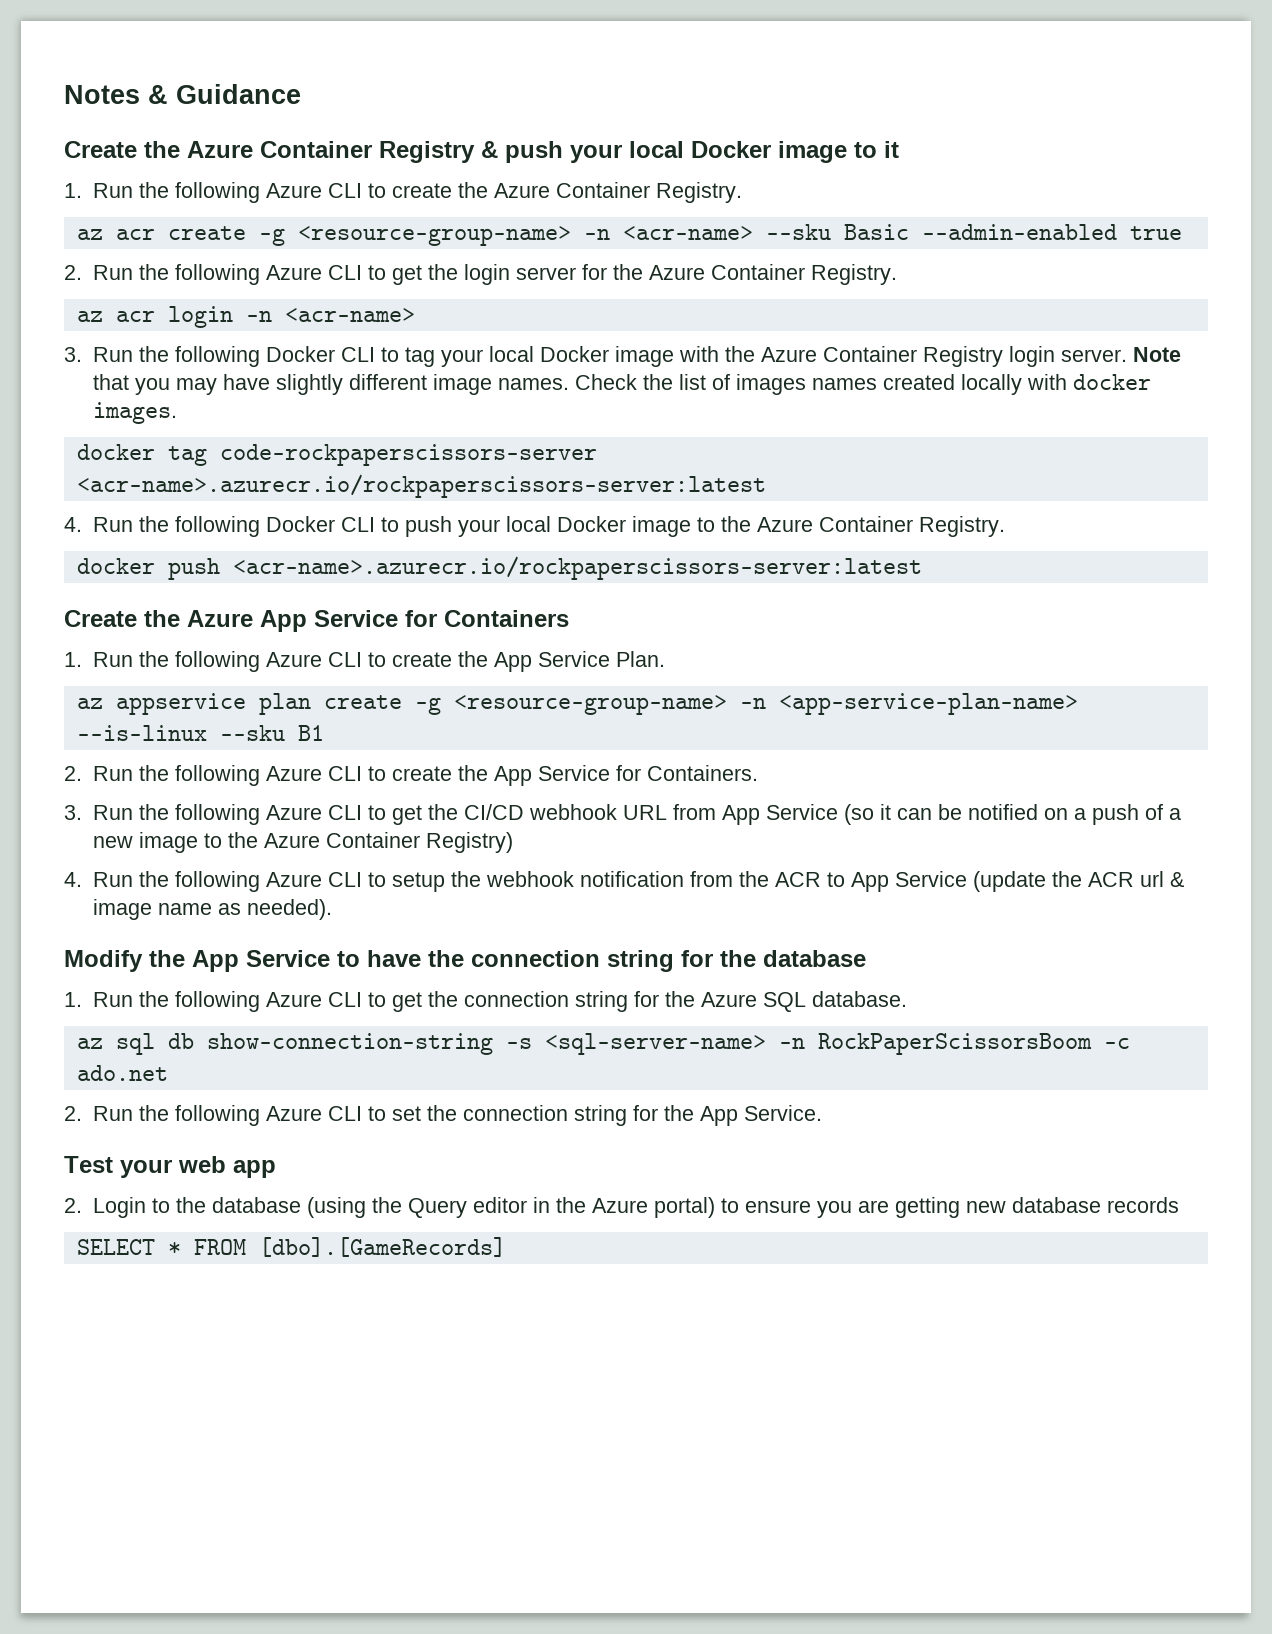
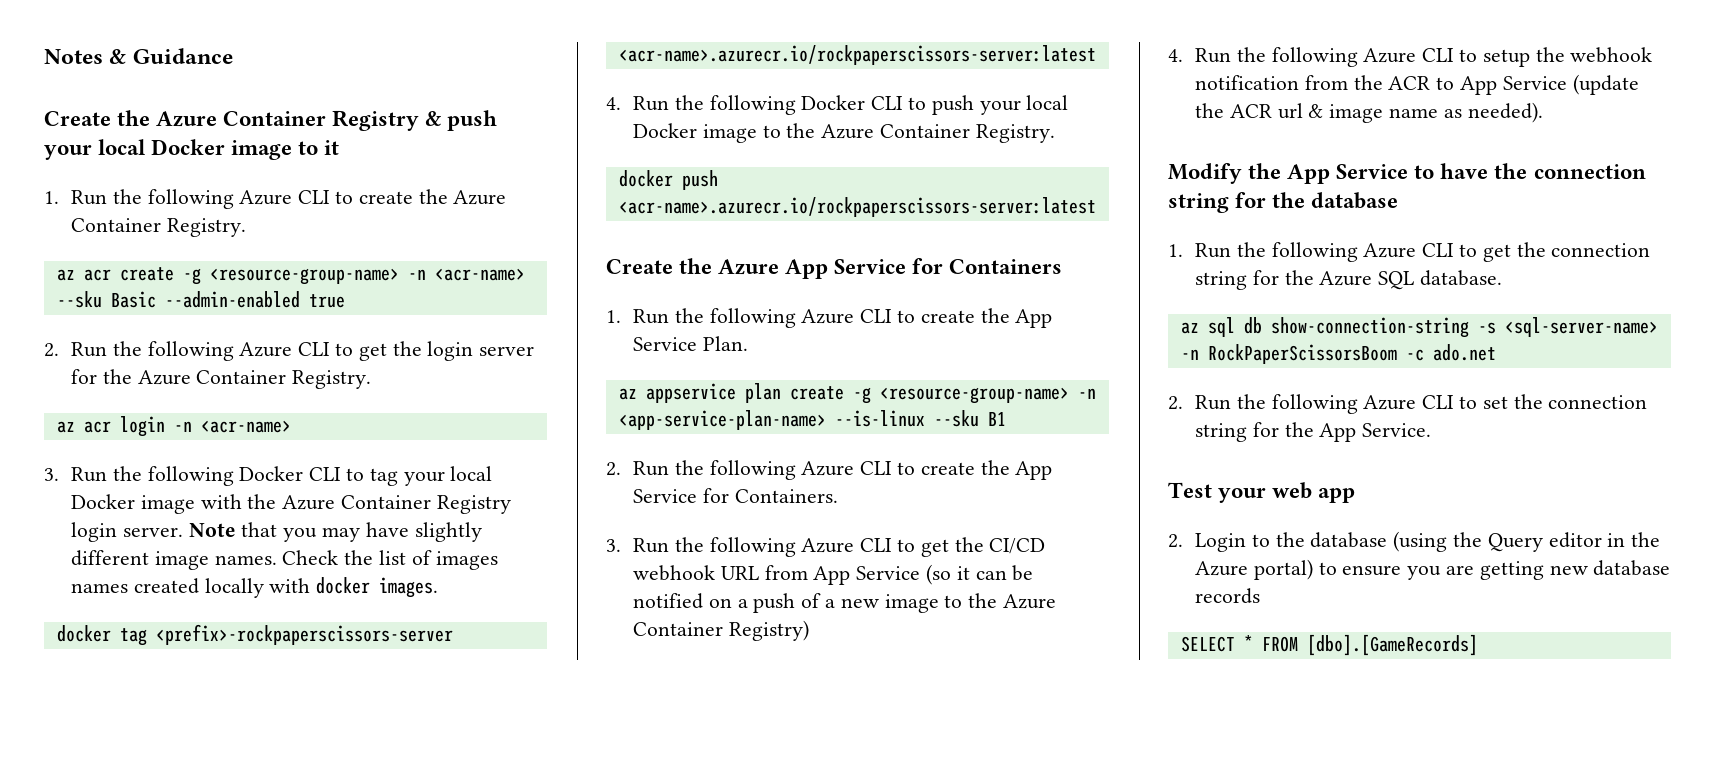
- docker tag code-rockpaperscissors-server <acr-name>.azurecr.io/rockpaperscissors-server:latest
+ docker tag <prefix>-rockpaperscissors-server <acr-name>.azurecr.io/rockpaperscissors-server:latest

